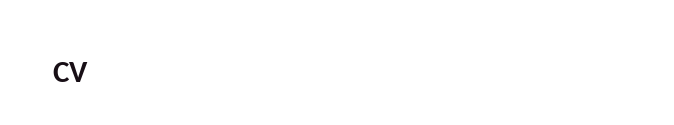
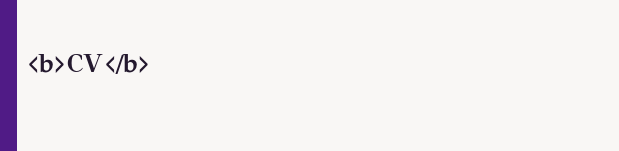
- CV
+ <b>CV</b>

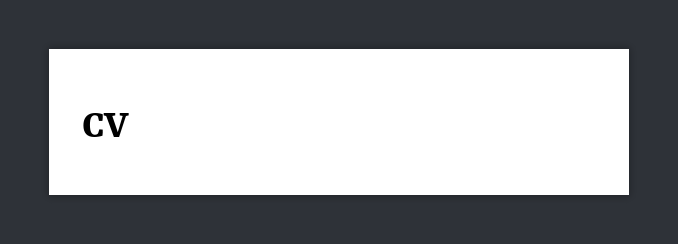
- <b>CV</b>
+ CV

